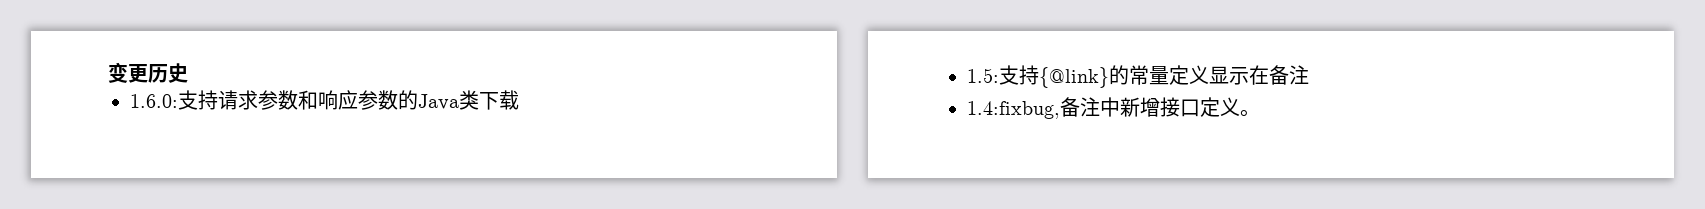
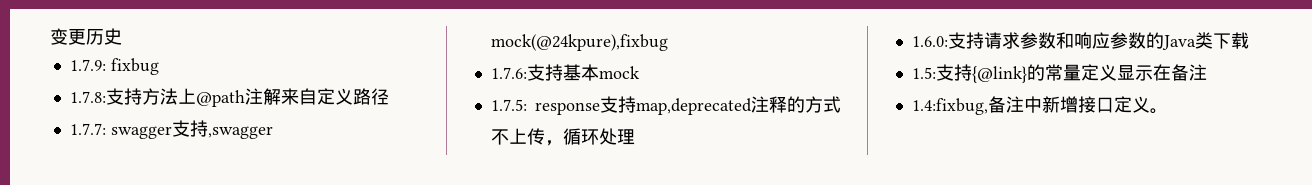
+ 1.7.9: fixbug
+ 1.7.8:支持方法上@path注解来自定义路径
+ 1.7.7: swagger支持,swagger mock(@24kpure),fixbug
+ 1.7.6:支持基本mock
+ 1.7.5: response支持map,deprecated注释的方式不上传，循环处理

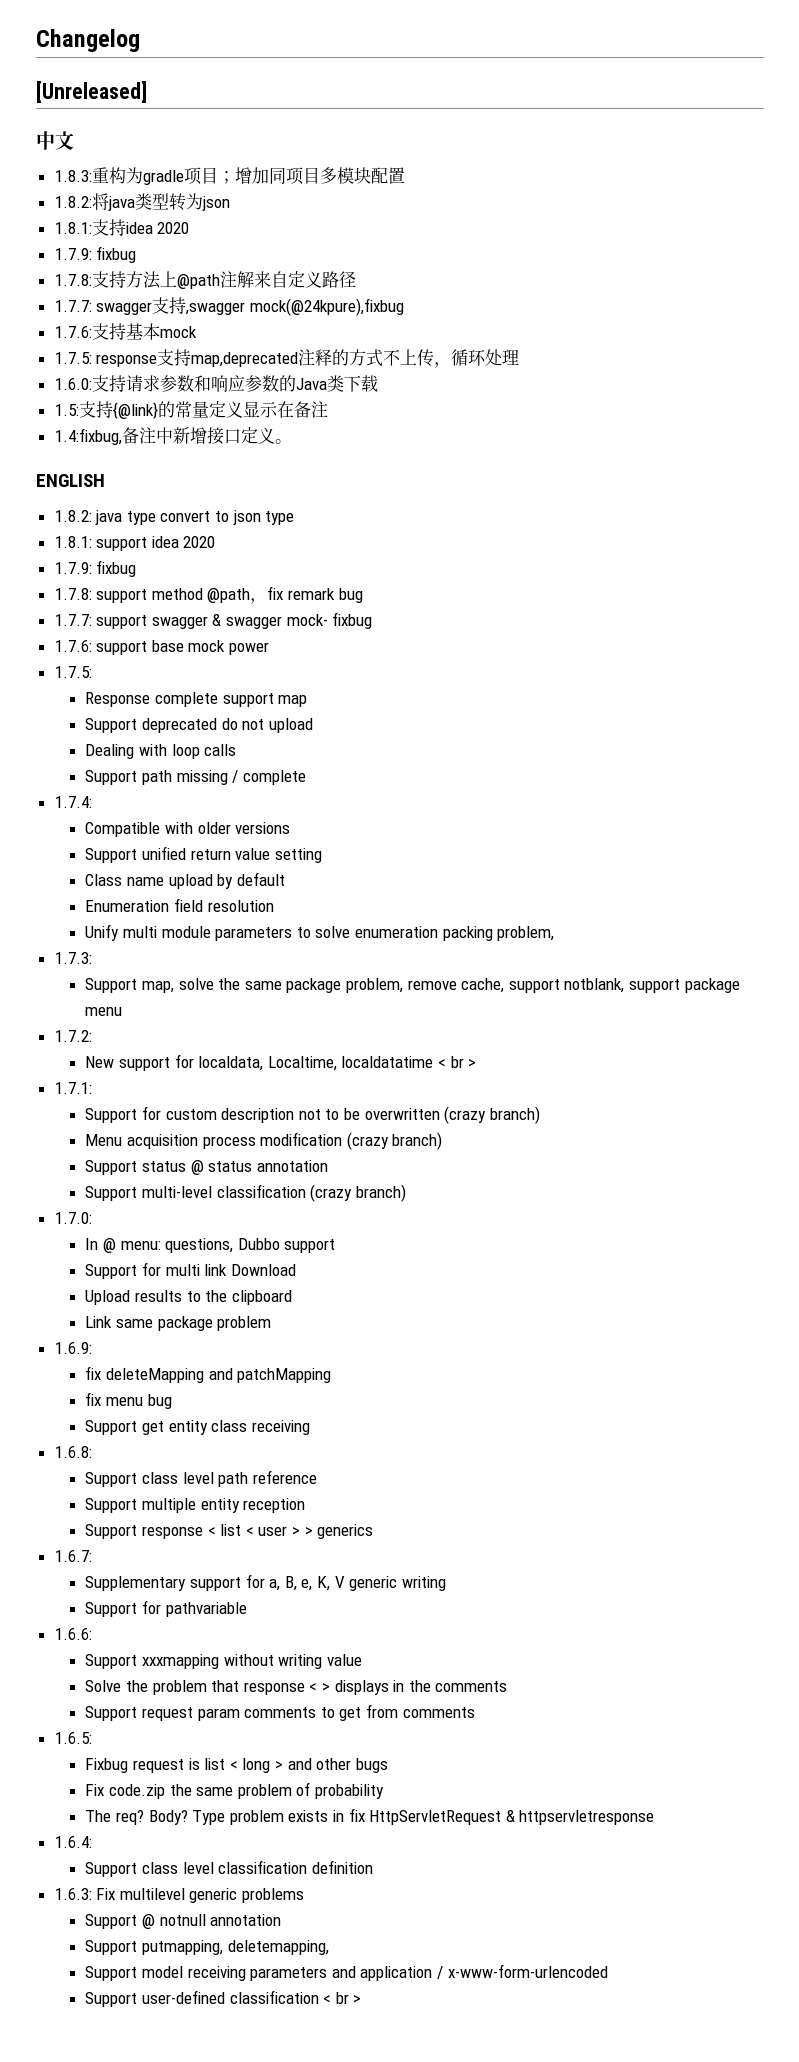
- 变更历史
+ Changelog
+ [Unreleased]
+ 中文
+ 1.8.3:重构为gradle项目；增加同项目多模块配置
+ 1.8.2:将java类型转为json
+ 1.8.1:支持idea 2020
+ ENGLISH
+ 1.8.2: java type convert to json type
+ 1.8.1: support idea 2020
+ 1.7.9: fixbug
+ 1.7.8: support method @path，fix remark bug
+ 1.7.7: support swagger & swagger mock- fixbug
+ 1.7.6: support base mock power
+ 1.7.5:
+ Response complete support map
+ Support deprecated do not upload
+ Dealing with loop calls
+ Support path missing / complete
+ 1.7.4:
+ Compatible with older versions
+ Support unified return value setting
+ Class name upload by default
+ Enumeration field resolution
+ Unify multi module parameters to solve enumeration packing problem,
+ 1.7.3:
+ Support map, solve the same package problem, remove cache, support notblank, support package menu
+ 1.7.2:
+ New support for localdata, Localtime, localdatatime < br >
+ 1.7.1:
+ Support for custom description not to be overwritten (crazy branch)
+ Menu acquisition process modification (crazy branch)
+ Support status @ status annotation
+ Support multi-level classification (crazy branch)
+ 1.7.0:
+ In @ menu: questions, Dubbo support
+ Support for multi link Download
+ Upload results to the clipboard
+ Link same package problem
+ 1.6.9:
+ fix deleteMapping and patchMapping
+ fix menu bug
+ Support get entity class receiving
+ 1.6.8:
+ Support class level path reference
+ Support multiple entity reception
+ Support response < list < user > > generics
+ 1.6.7:
+ Supplementary support for a, B, e, K, V generic writing
+ Support for pathvariable
+ 1.6.6:
+ Support xxxmapping without writing value
+ Solve the problem that response < > displays in the comments
+ Support request param comments to get from comments
+ 1.6.5:
+ Fixbug request is list < long > and other bugs
+ Fix code.zip the same problem of probability
+ The req? Body? Type problem exists in fix HttpServletRequest & httpservletresponse
+ 1.6.4:
+ Support class level classification definition
+ 1.6.3: Fix multilevel generic problems
+ Support @ notnull annotation
+ Support putmapping, deletemapping,
+ Support model receiving parameters and application / x-www-form-urlencoded
+ Support user-defined classification < br >

